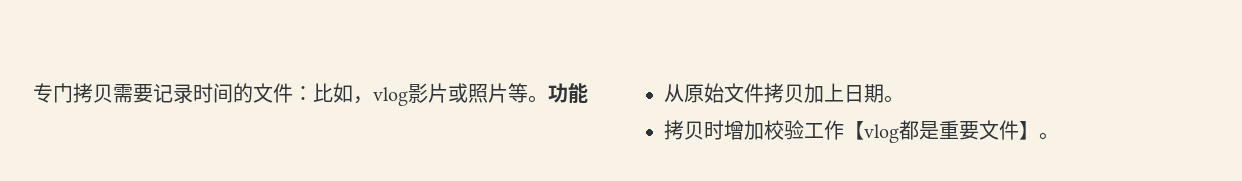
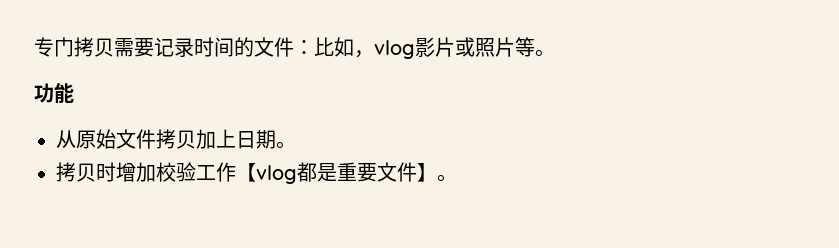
- 专门拷贝需要记录时间的文件：比如，vlog影片或照片等。功能
+ 专门拷贝需要记录时间的文件：比如，vlog影片或照片等。
+ 功能

